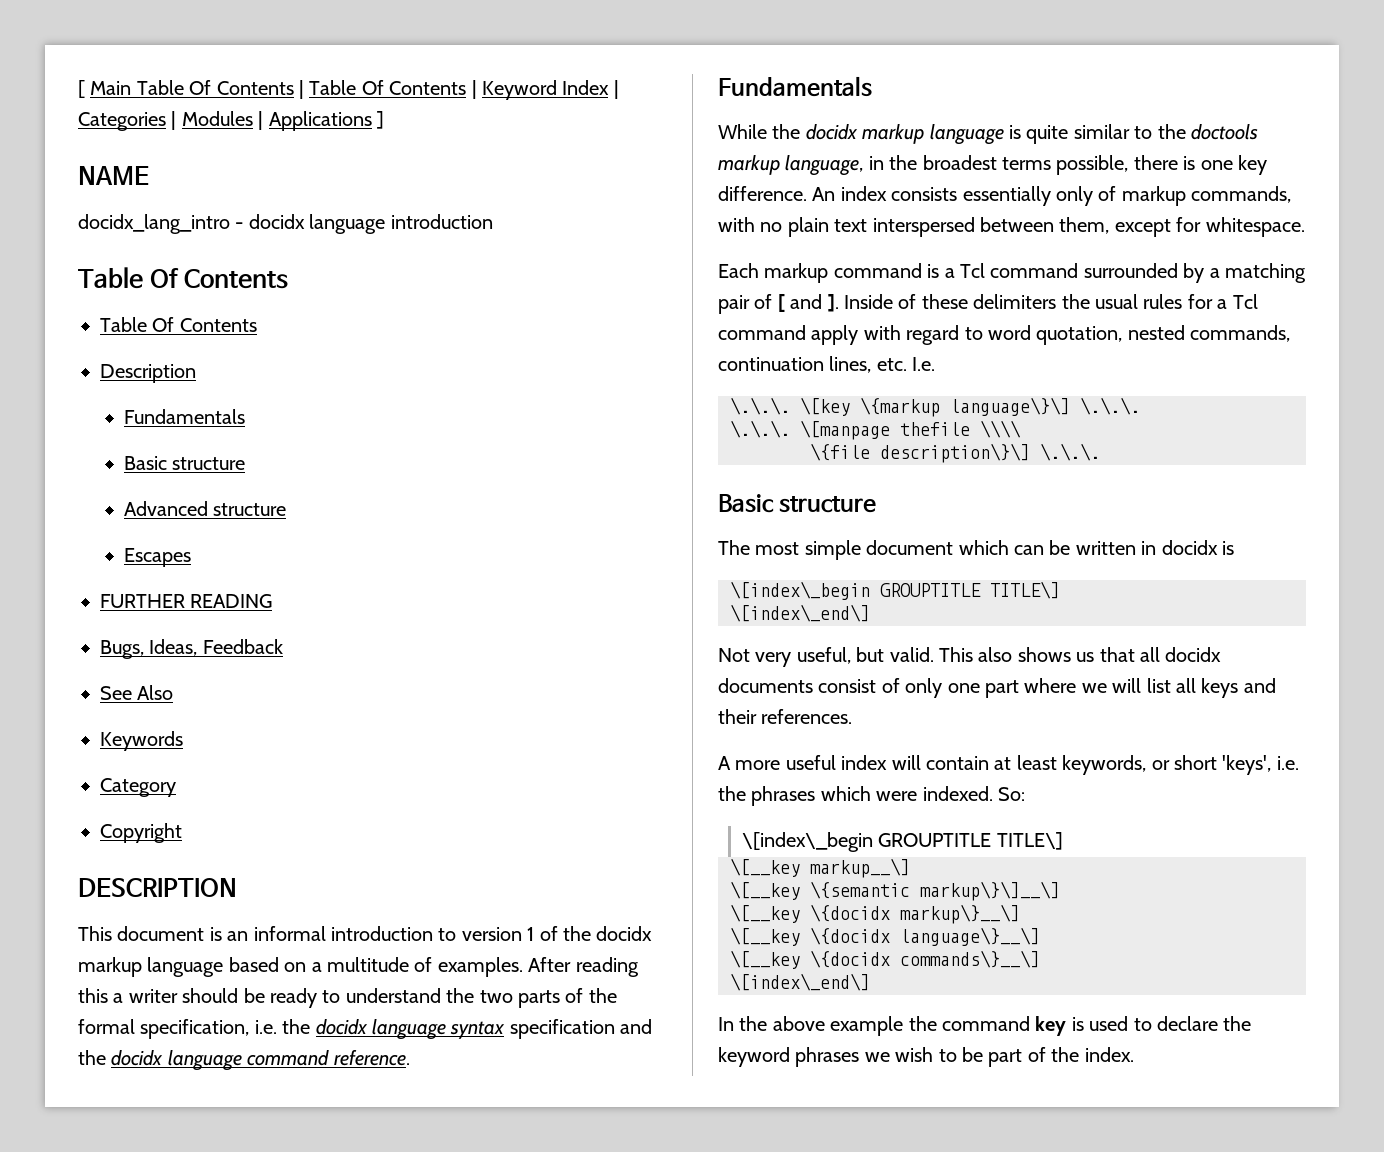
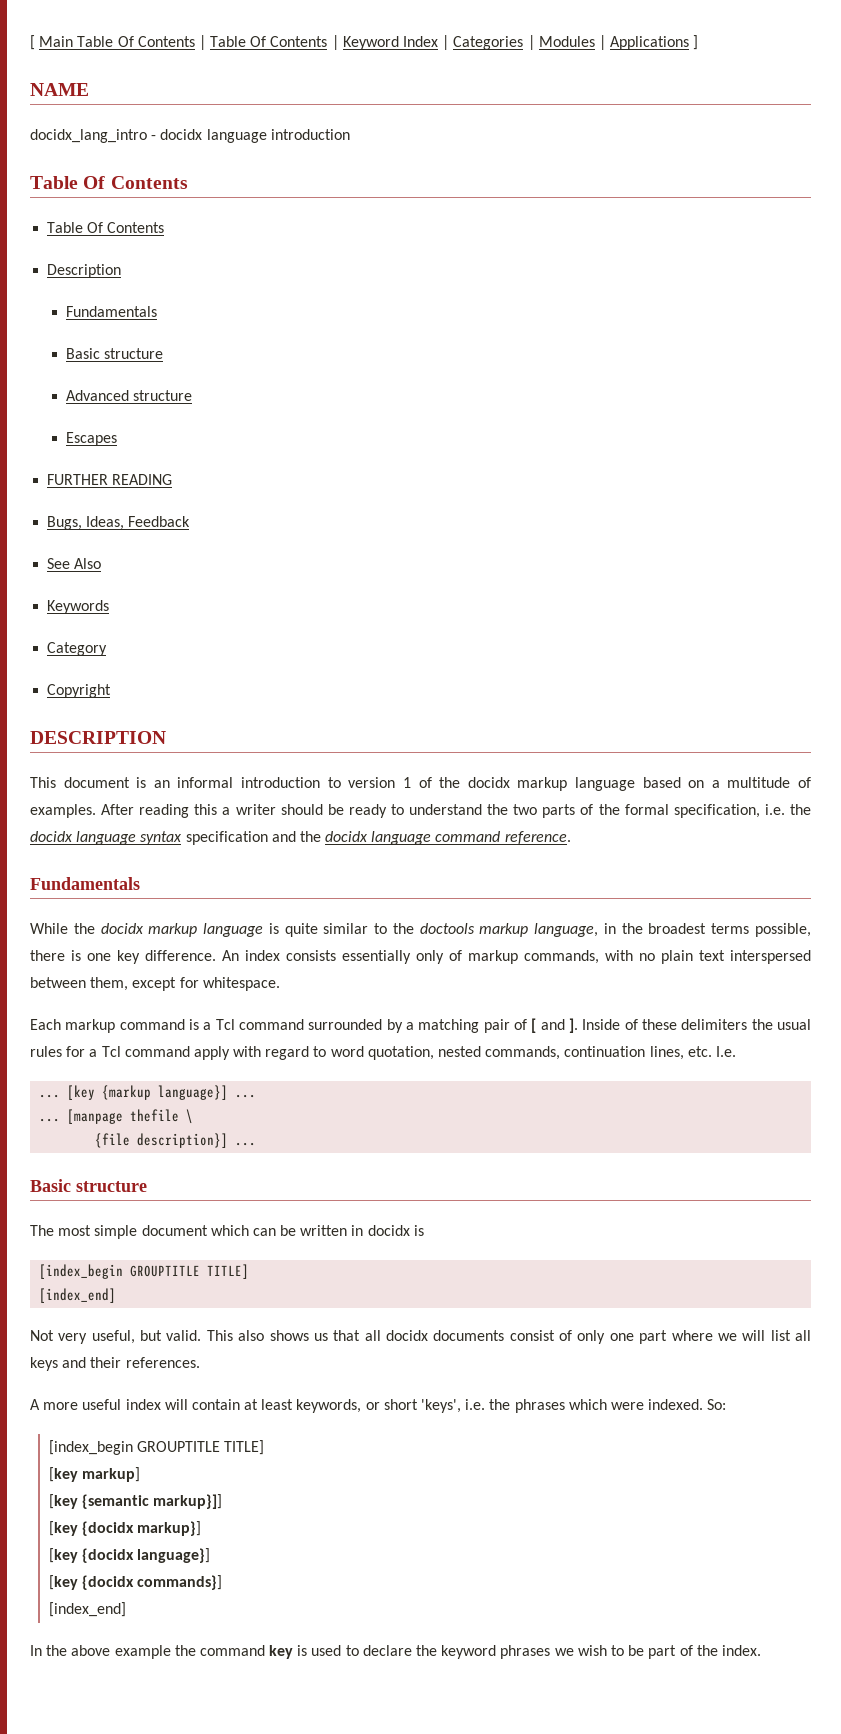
- \.\.\. \[key \{markup language\}\] \.\.\.
- \.\.\. \[manpage thefile \\\\
- \{file description\}\] \.\.\.
+ ... [key {markup language}] ...
+ ... [manpage thefile \
+ {file description}] ...
  The most simple document which can be written in docidx is
- \[index\_begin GROUPTITLE TITLE\]
- \[index\_end\]
+ [index_begin GROUPTITLE TITLE]
+ [index_end]
  So:
- \[index\_begin GROUPTITLE TITLE\]
- \[__key markup__\]
- \[__key \{semantic markup\}\]__\]
- \[__key \{docidx markup\}__\]
- \[__key \{docidx language\}__\]
- \[__key \{docidx commands\}__\]
- \[index\_end\]
+ [index_begin GROUPTITLE TITLE]
+ [key markup]
+ [key {semantic markup}]]
+ [key {docidx markup}]
+ [key {docidx language}]
+ [key {docidx commands}]
+ [index_end]

